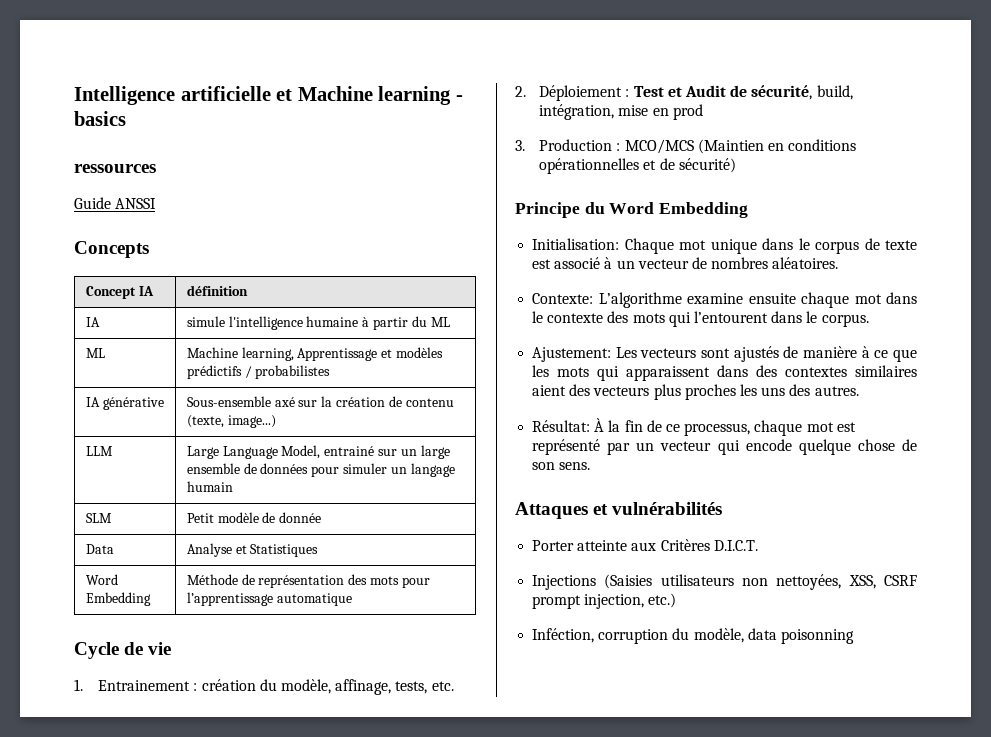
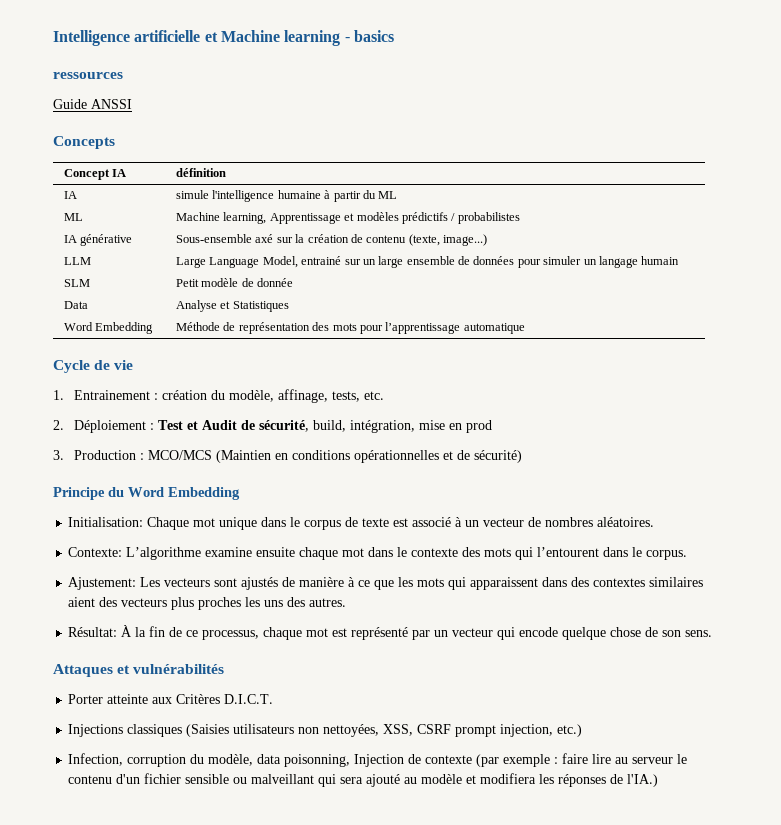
- Injections (Saisies utilisateurs non nettoyées, XSS, CSRF prompt injection, etc.)
+ Injections classiques (Saisies utilisateurs non nettoyées, XSS, CSRF prompt injection, etc.)
- Inféction, corruption du modèle, data poisonning
+ Infection, corruption du modèle, data poisonning, Injection de contexte (par exemple : faire lire au serveur le contenu d'un fichier sensible ou malveillant qui sera ajouté au modèle et modifiera les réponses de l'IA.)

